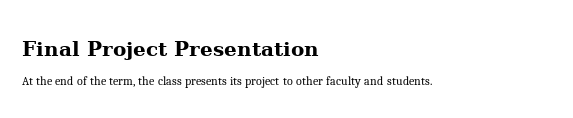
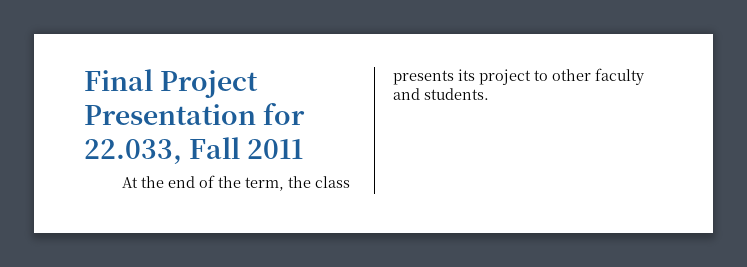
- Final Project Presentation
+ Final Project Presentation for 22.033, Fall 2011

